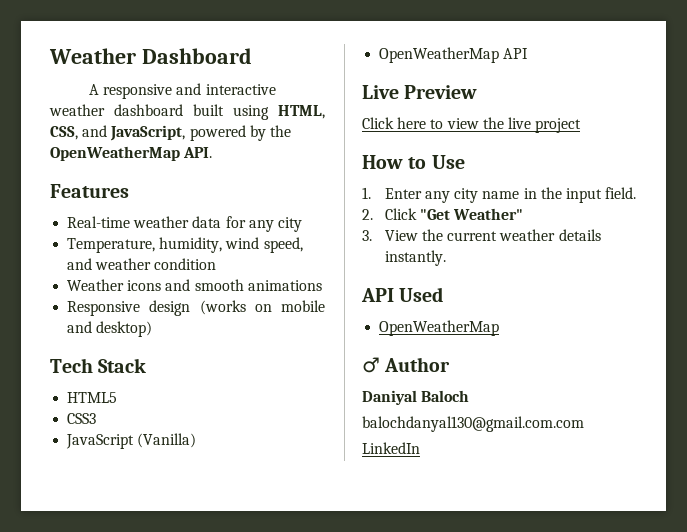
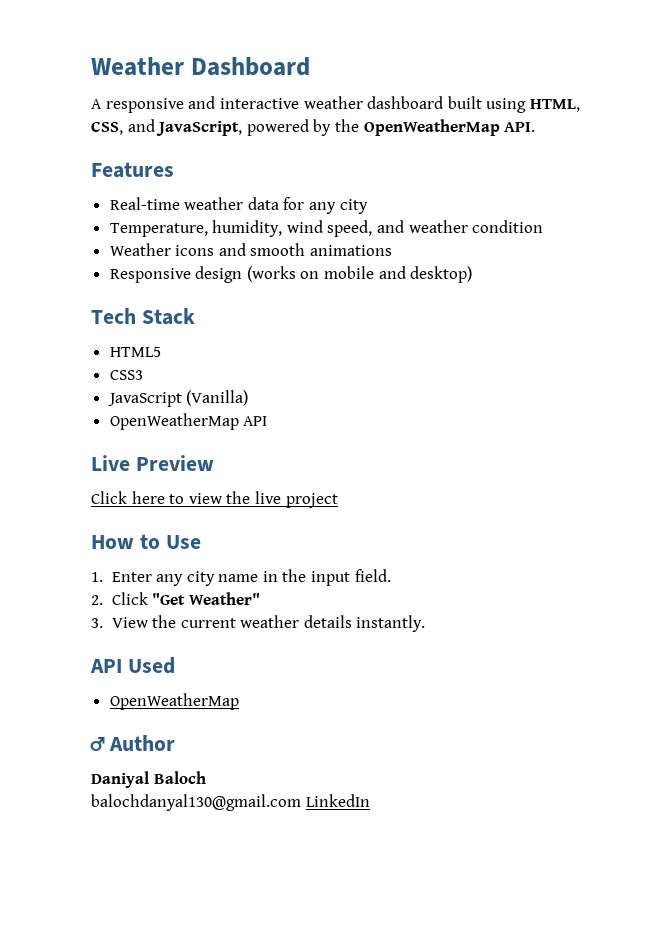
- balochdanyal130@gmail.com.com
- LinkedIn
+ balochdanyal130@gmail.com LinkedIn

